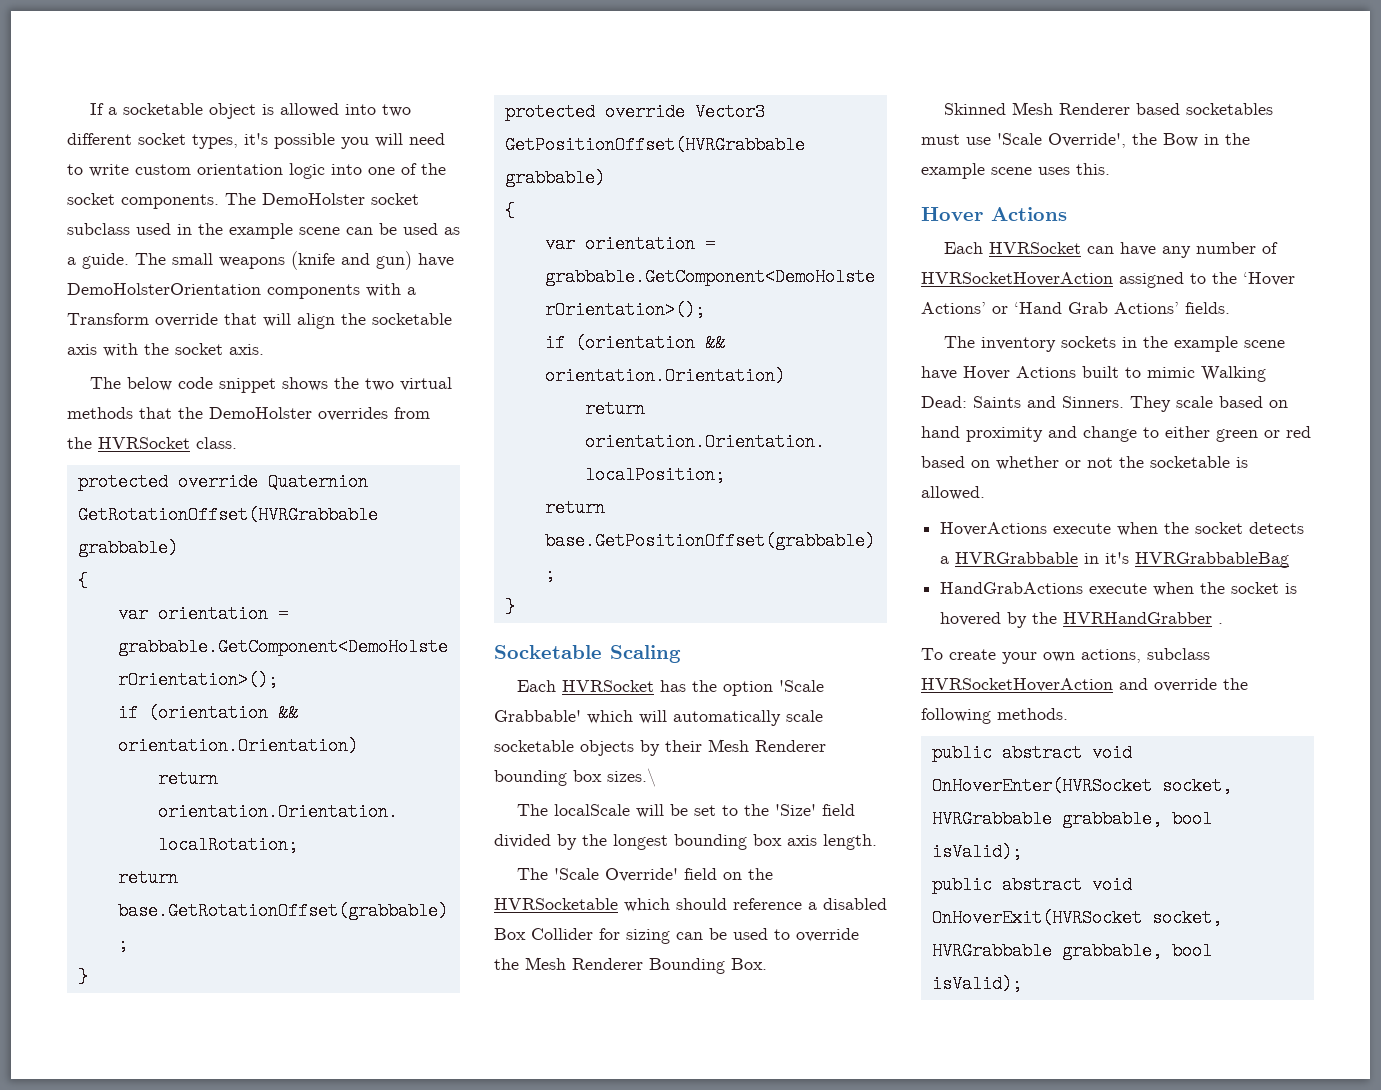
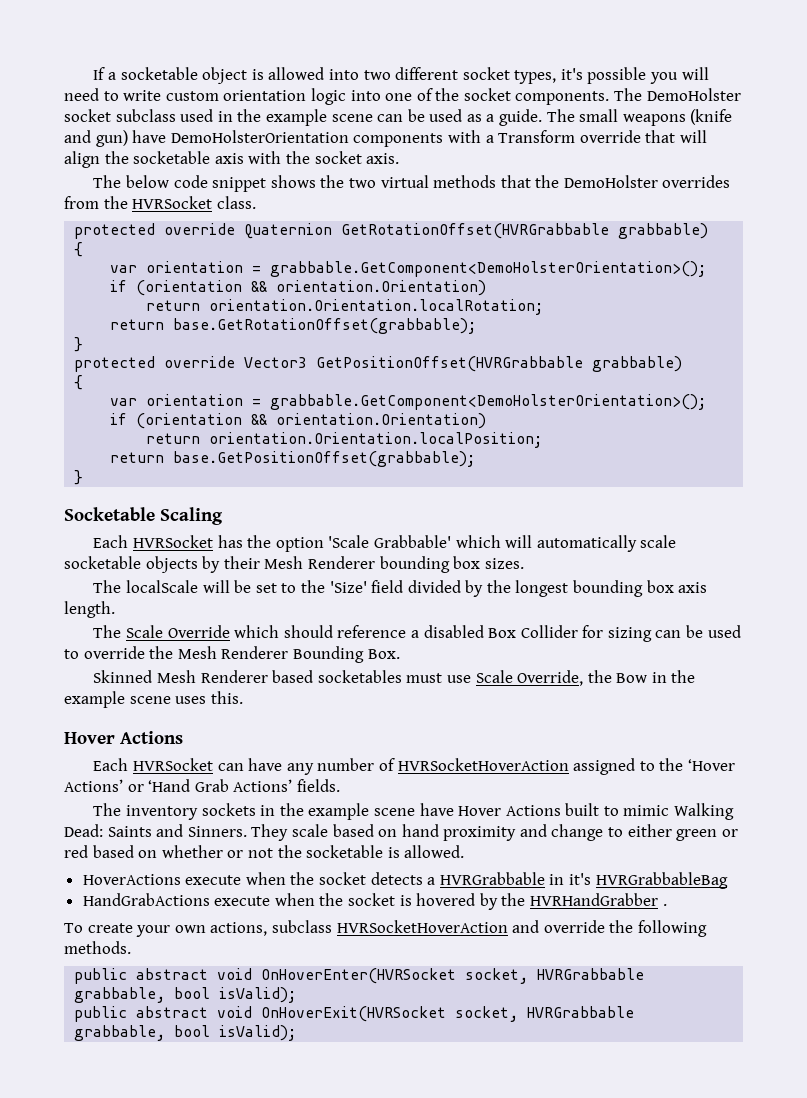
- Each HVRSocket has the option 'Scale Grabbable' which will automatically scale socketable objects by their Mesh Renderer bounding box sizes.\
+ Each HVRSocket has the option 'Scale Grabbable' which will automatically scale socketable objects by their Mesh Renderer bounding box sizes.
- The 'Scale Override' field on the HVRSocketable which should reference a disabled Box Collider for sizing can be used to override the Mesh Renderer Bounding Box.
+ The Scale Override which should reference a disabled Box Collider for sizing can be used to override the Mesh Renderer Bounding Box.
- Skinned Mesh Renderer based socketables must use 'Scale Override', the Bow in the example scene uses this.
+ Skinned Mesh Renderer based socketables must use Scale Override, the Bow in the example scene uses this.

